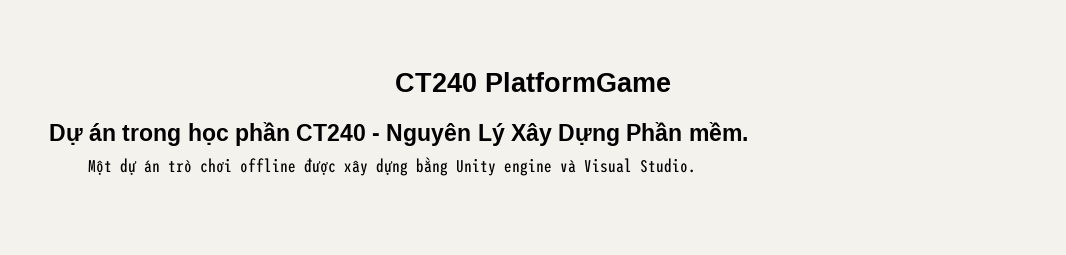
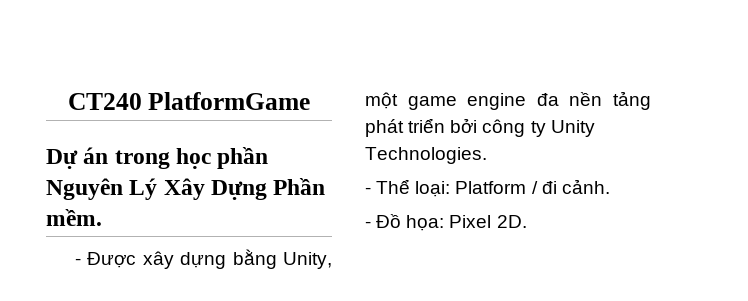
- Dự án trong học phần CT240 - Nguyên Lý Xây Dựng Phần mềm.
+ Dự án trong học phần Nguyên Lý Xây Dựng Phần mềm.
- Một dự án trò chơi offline được xây dựng bằng Unity engine và Visual Studio.
+ - Được xây dựng bằng Unity, một game engine đa nền tảng phát triển bởi công ty Unity Technologies.
+ - Thể loại: Platform / đi cảnh.
+ - Đồ họa: Pixel 2D.

